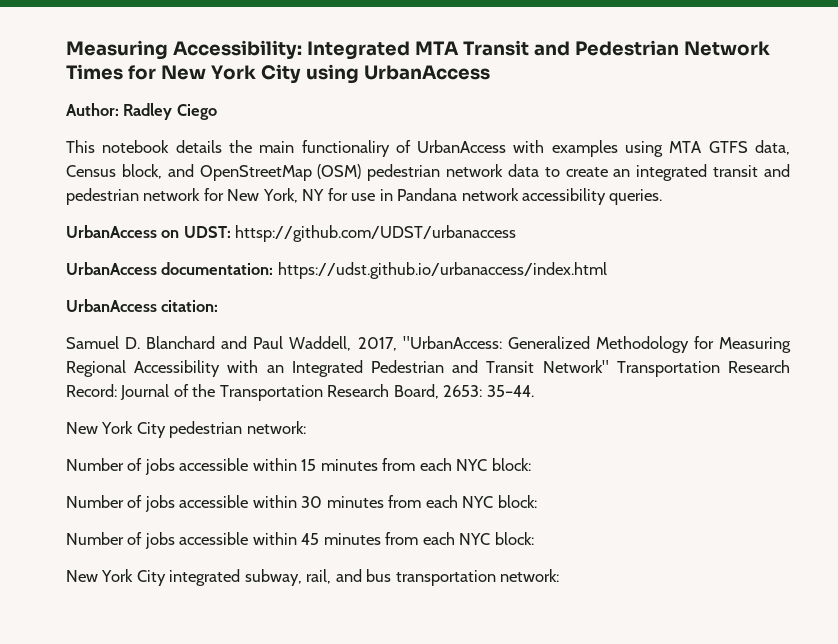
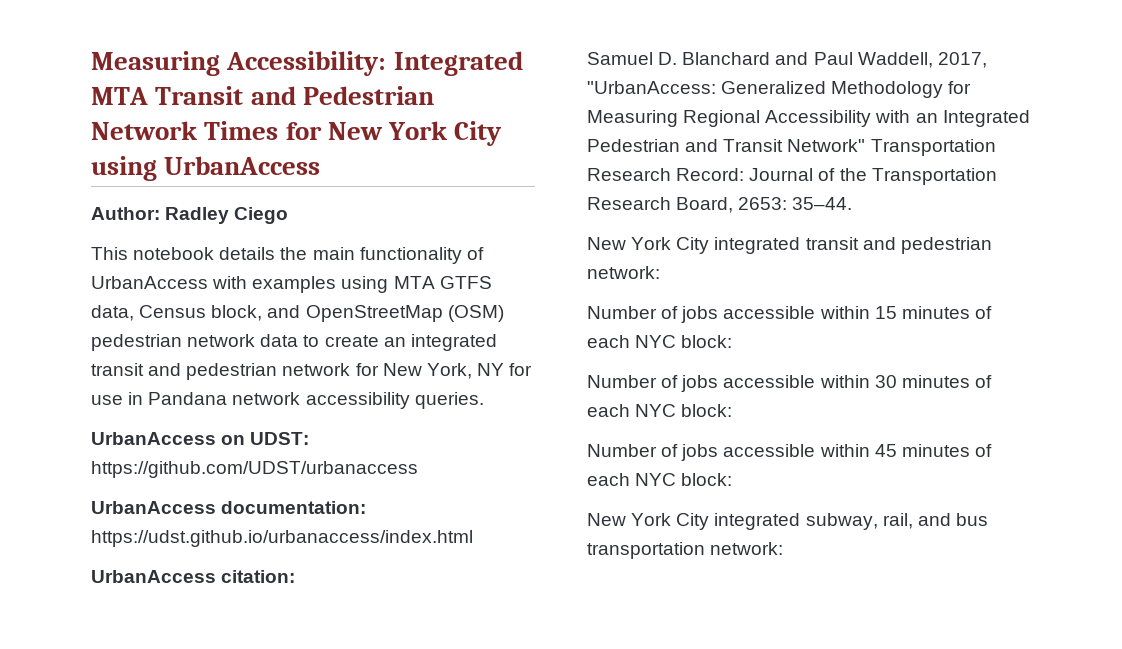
- This notebook details the main functionaliry of UrbanAccess with examples using MTA GTFS data, Census block, and OpenStreetMap (OSM) pedestrian network data to create an integrated transit and pedestrian network for New York, NY for use in Pandana network accessibility queries.
+ This notebook details the main functionality of UrbanAccess with examples using MTA GTFS data, Census block, and OpenStreetMap (OSM) pedestrian network data to create an integrated transit and pedestrian network for New York, NY for use in Pandana network accessibility queries.
- UrbanAccess on UDST: httsp://github.com/UDST/urbanaccess
+ UrbanAccess on UDST: https://github.com/UDST/urbanaccess
- New York City pedestrian network:
+ New York City integrated transit and pedestrian network:
- Number of jobs accessible within 15 minutes from each NYC block:
+ Number of jobs accessible within 15 minutes of each NYC block:
- Number of jobs accessible within 30 minutes from each NYC block:
+ Number of jobs accessible within 30 minutes of each NYC block:
- Number of jobs accessible within 45 minutes from each NYC block:
+ Number of jobs accessible within 45 minutes of each NYC block:

